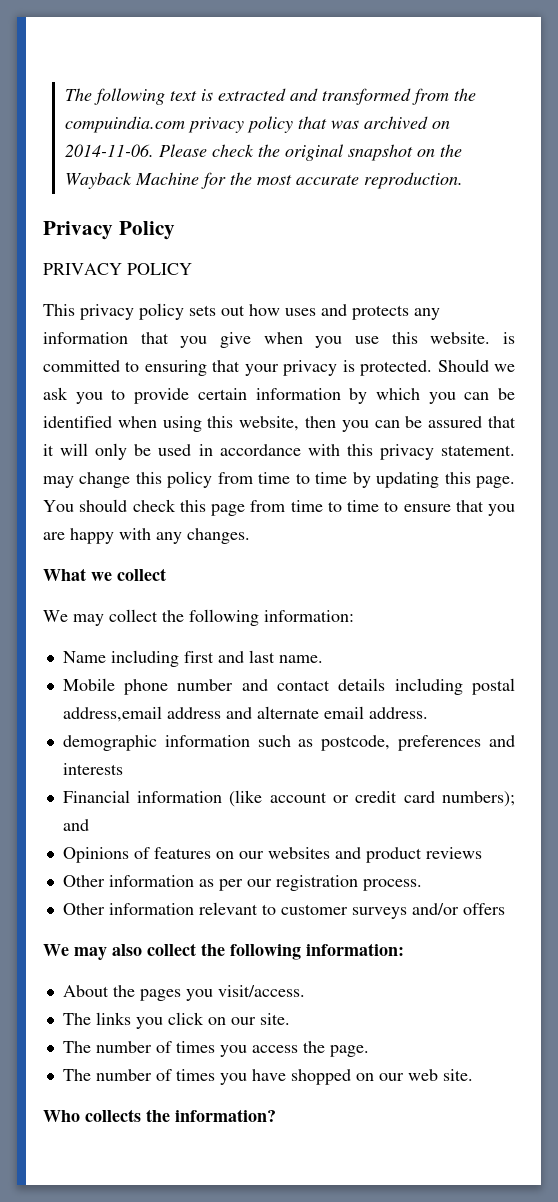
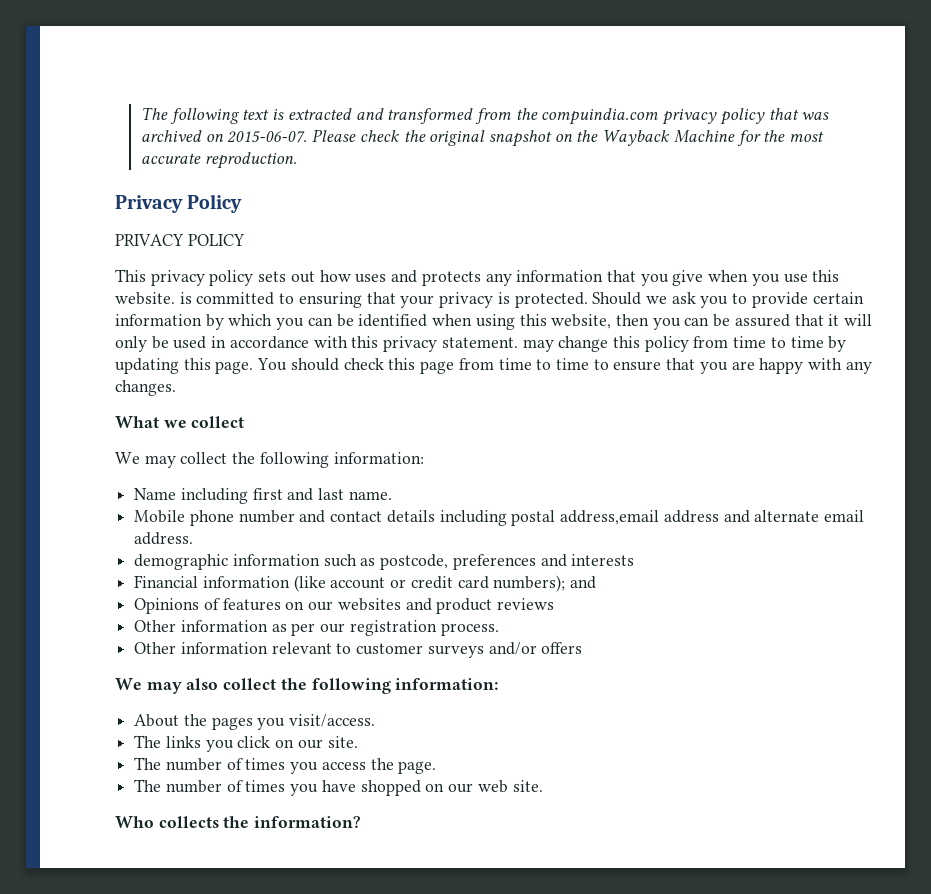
- The following text is extracted and transformed from the compuindia.com privacy policy that was archived on 2014-11-06.
+ The following text is extracted and transformed from the compuindia.com privacy policy that was archived on 2015-06-07.

